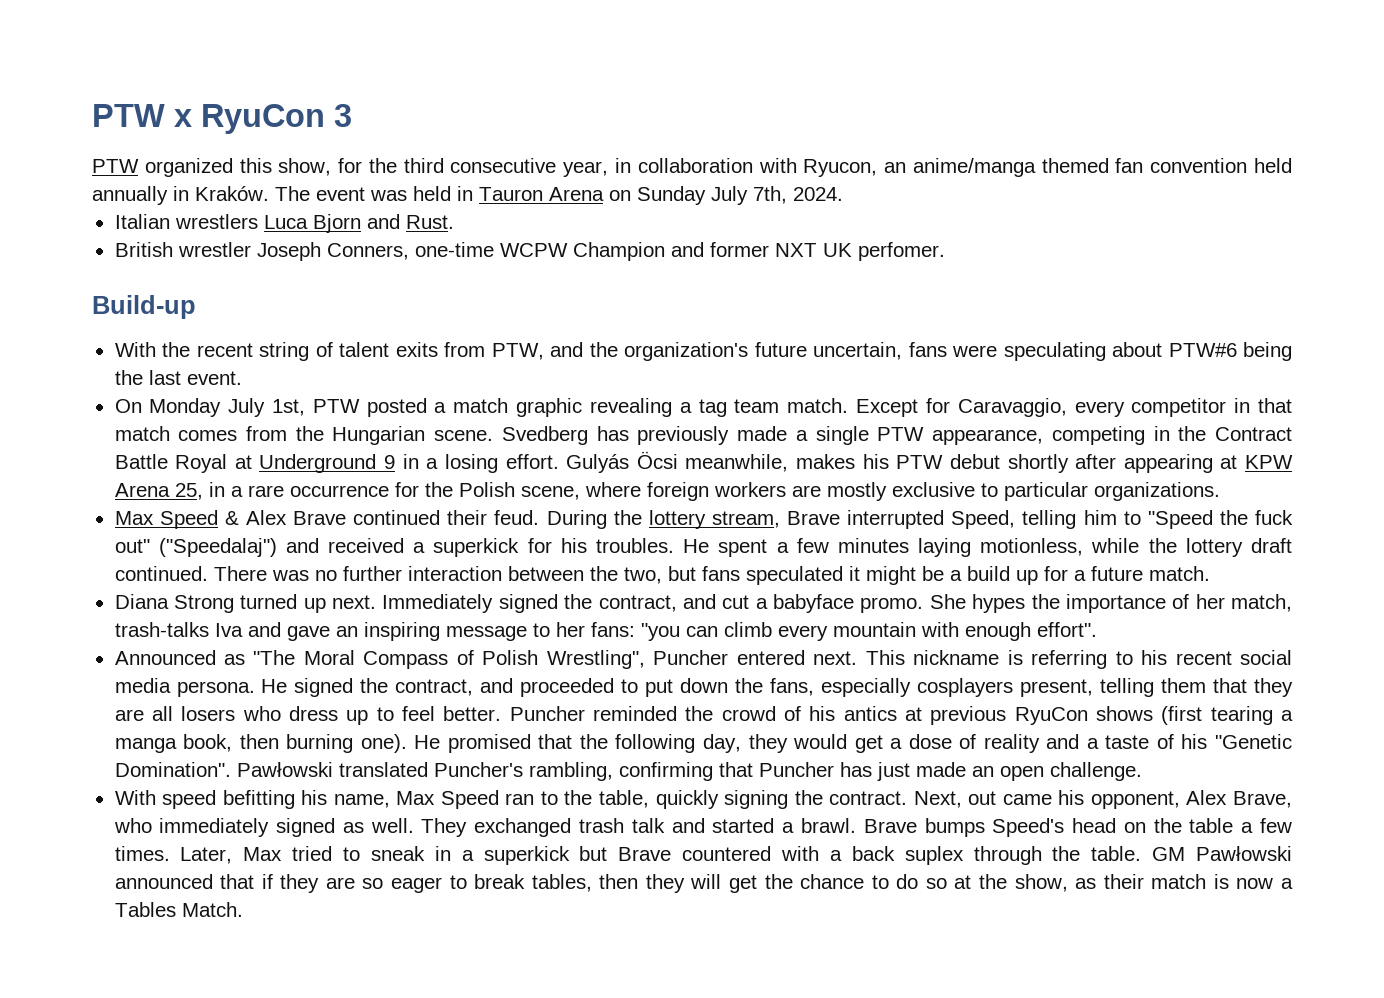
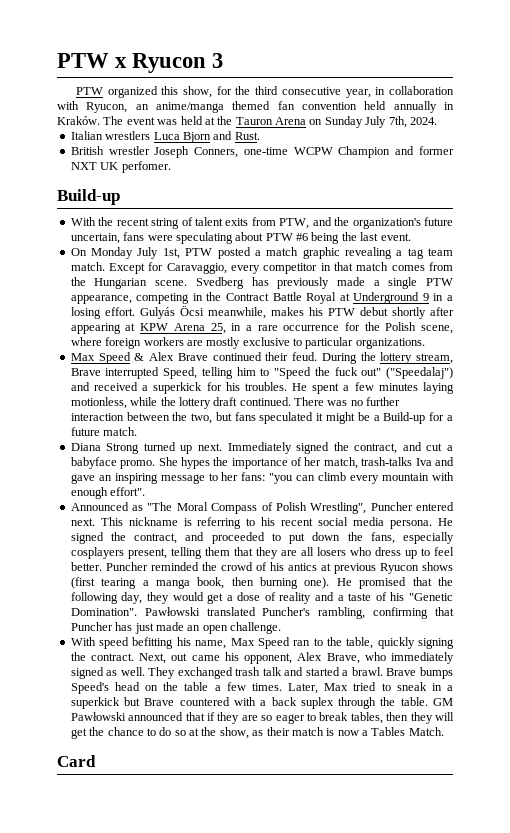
- PTW x RyuCon 3
+ PTW x Ryucon 3
- The event was held in Tauron Arena on Sunday July 7th, 2024.
+ The event was held at the Tauron Arena on Sunday July 7th, 2024.
- With the recent string of talent exits from PTW, and the organization's future uncertain, fans were speculating about PTW#6 being the last event.
+ With the recent string of talent exits from PTW, and the organization's future uncertain, fans were speculating about PTW #6 being the last event.
- There was no further interaction between the two, but fans speculated it might be a build up for a future match.
+ There was no further interaction between the two, but fans speculated it might be a Build-up for a future match.
- Puncher reminded the crowd of his antics at previous RyuCon shows (first tearing a manga book, then burning one).
+ Puncher reminded the crowd of his antics at previous Ryucon shows (first tearing a manga book, then burning one).
+ Card

